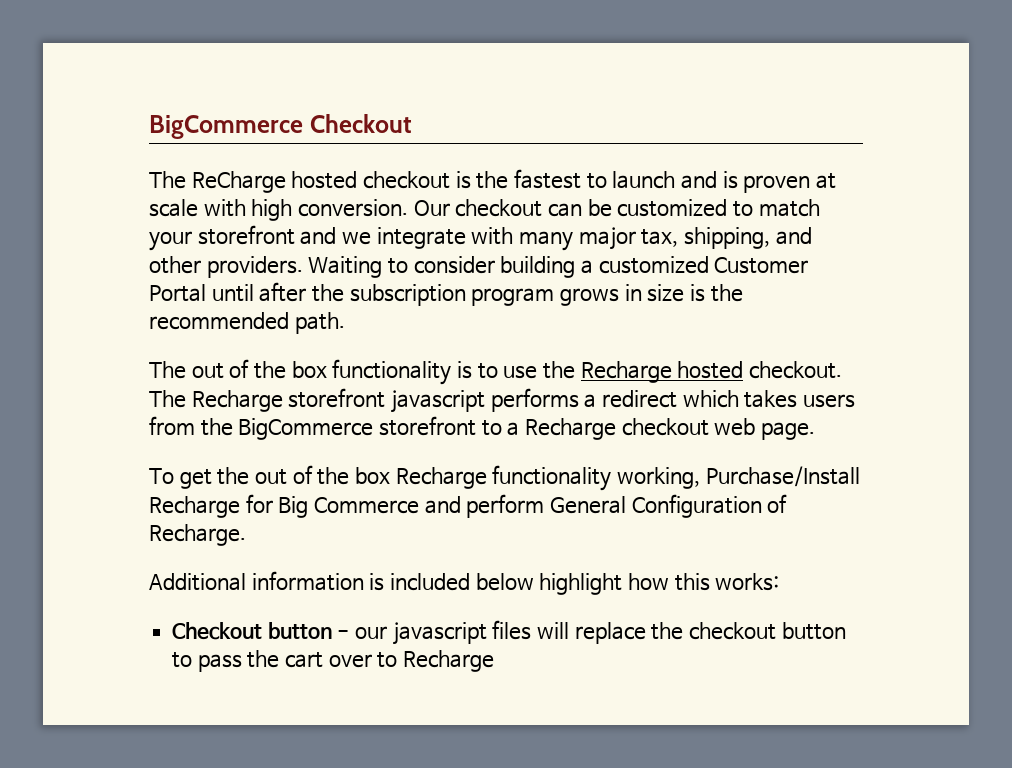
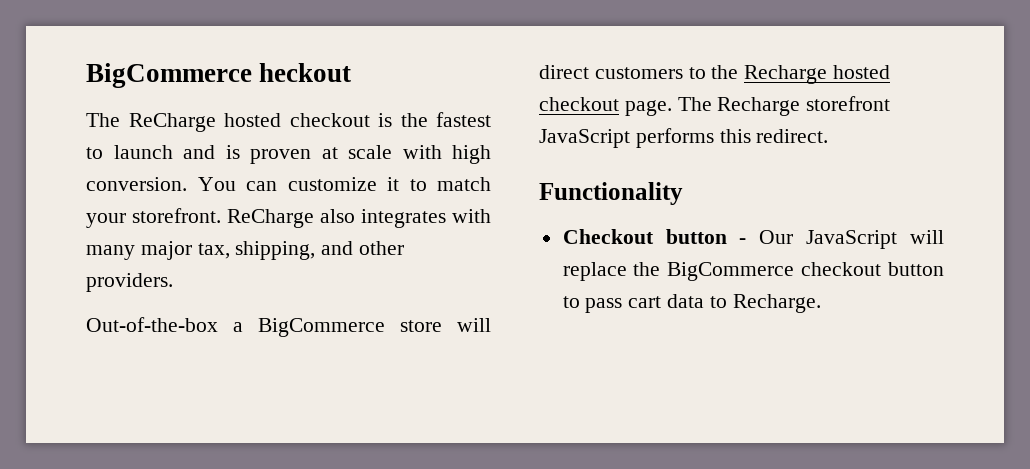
- BigCommerce Checkout
+ BigCommerce heckout
- Our checkout can be customized to match your storefront and we integrate with many major tax, shipping, and other providers. Waiting to consider building a customized Customer Portal until after the subscription program grows in size is the recommended path.
- The out of the box functionality is to use the Recharge hosted checkout.
+ You can customize it to match your storefront. ReCharge also integrates with many major tax, shipping, and other providers.
+ Out-of-the-box a BigCommerce store will direct customers to the Recharge hosted checkout page.
- The Recharge storefront javascript performs a redirect which takes users from the BigCommerce storefront to a Recharge checkout web page.
- To get the out of the box Recharge functionality working, Purchase/Install Recharge for Big Commerce and perform General Configuration of Recharge.
- Additional information is included below highlight how this works:
+ The Recharge storefront JavaScript performs this redirect.
+ Functionality
- Checkout button - our javascript files will replace the checkout button to pass the cart over to Recharge
+ Checkout button - Our JavaScript will replace the BigCommerce checkout button to pass cart data to Recharge.

